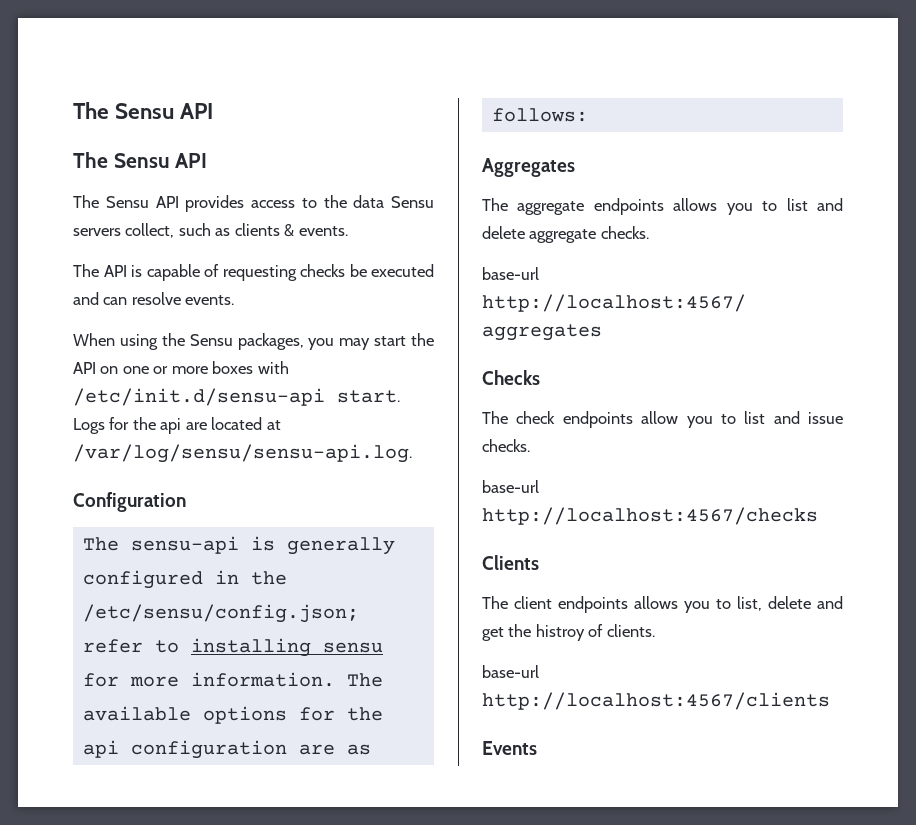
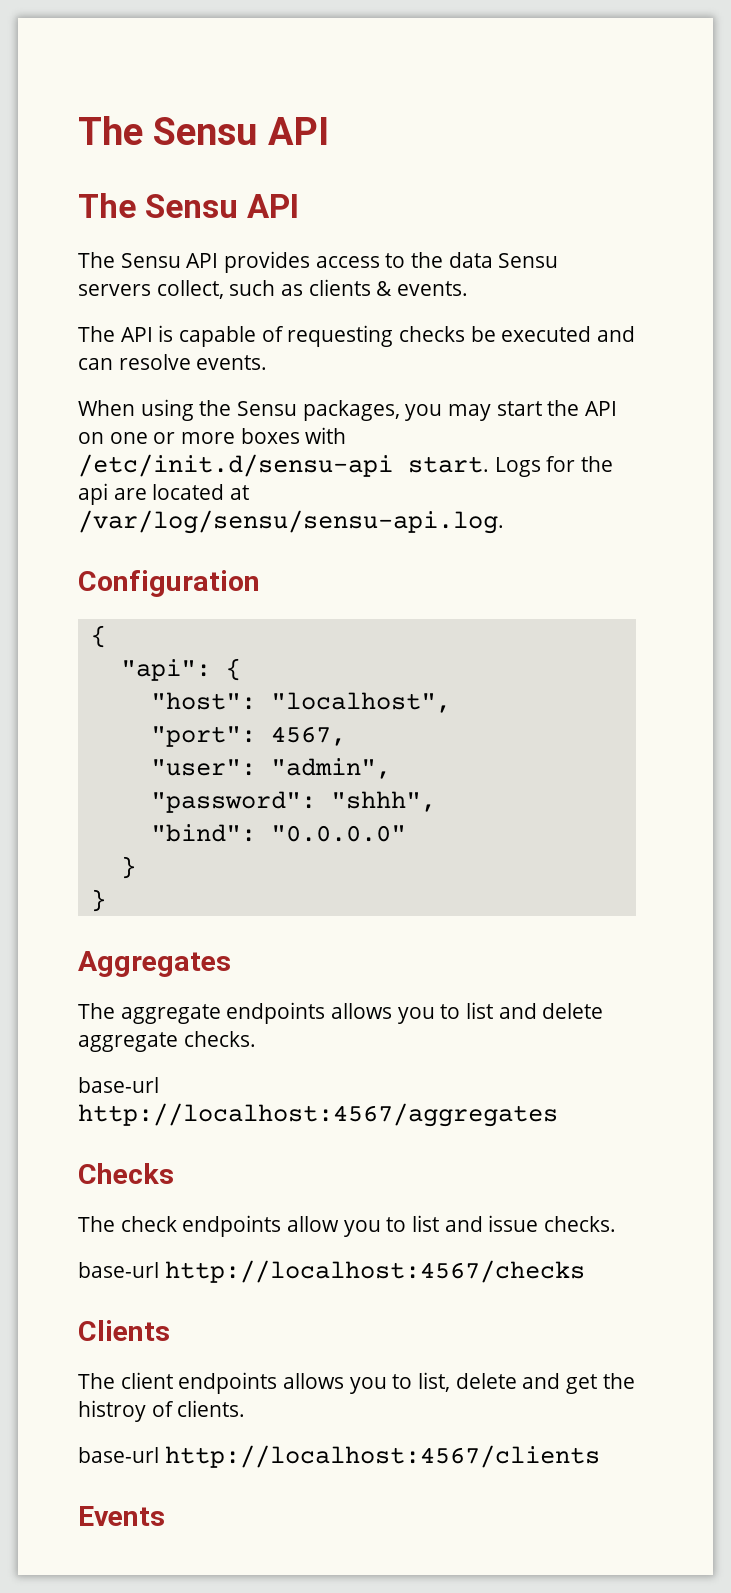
  Configuration
- The sensu-api is generally configured in the /etc/sensu/config.json; refer to installing sensu for more information. The available options for the api configuration are as follows:
+ {
+ "api": {
+ "host": "localhost",
+ "port": 4567,
+ "user": "admin",
+ "password": "shhh",
+ "bind": "0.0.0.0"
+ }
+ }

